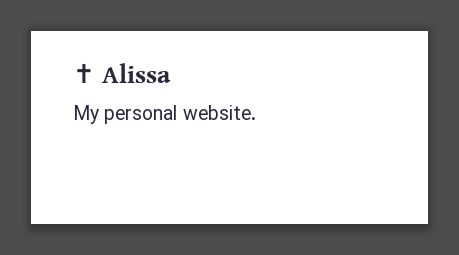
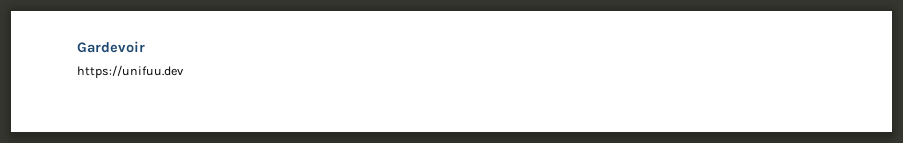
- ✝ Alissa
- My personal website.
+ Gardevoir
+ https://unifuu.dev

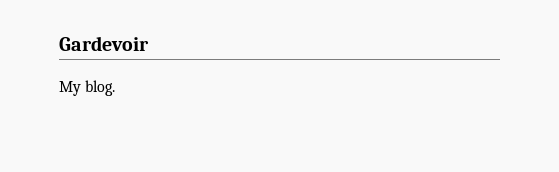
- https://unifuu.dev
+ My blog.

